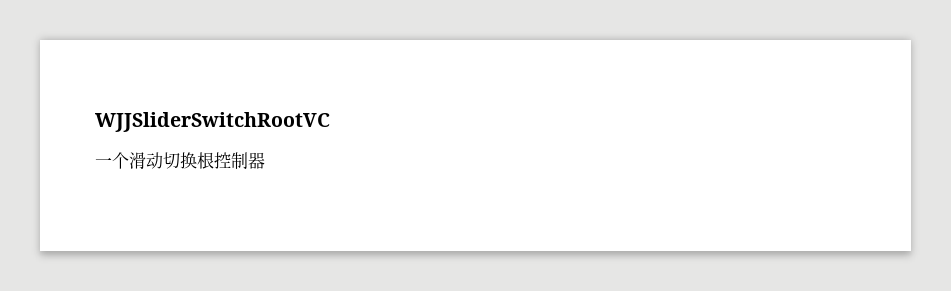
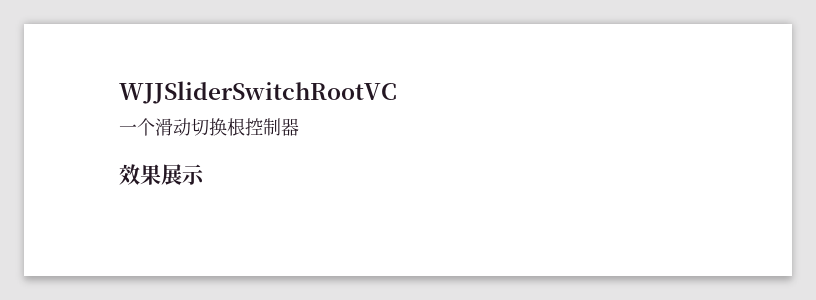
+ 效果展示

